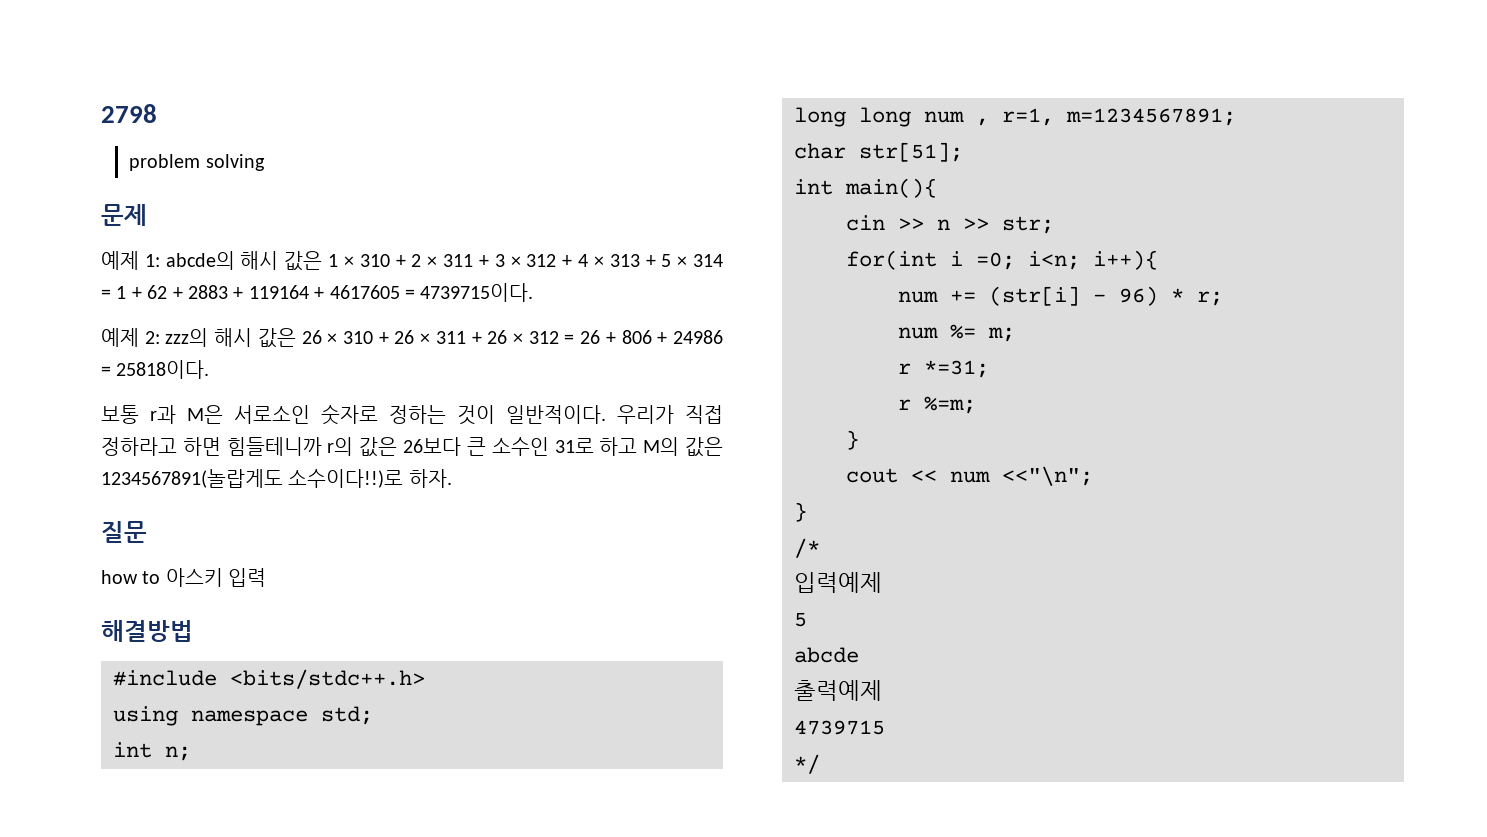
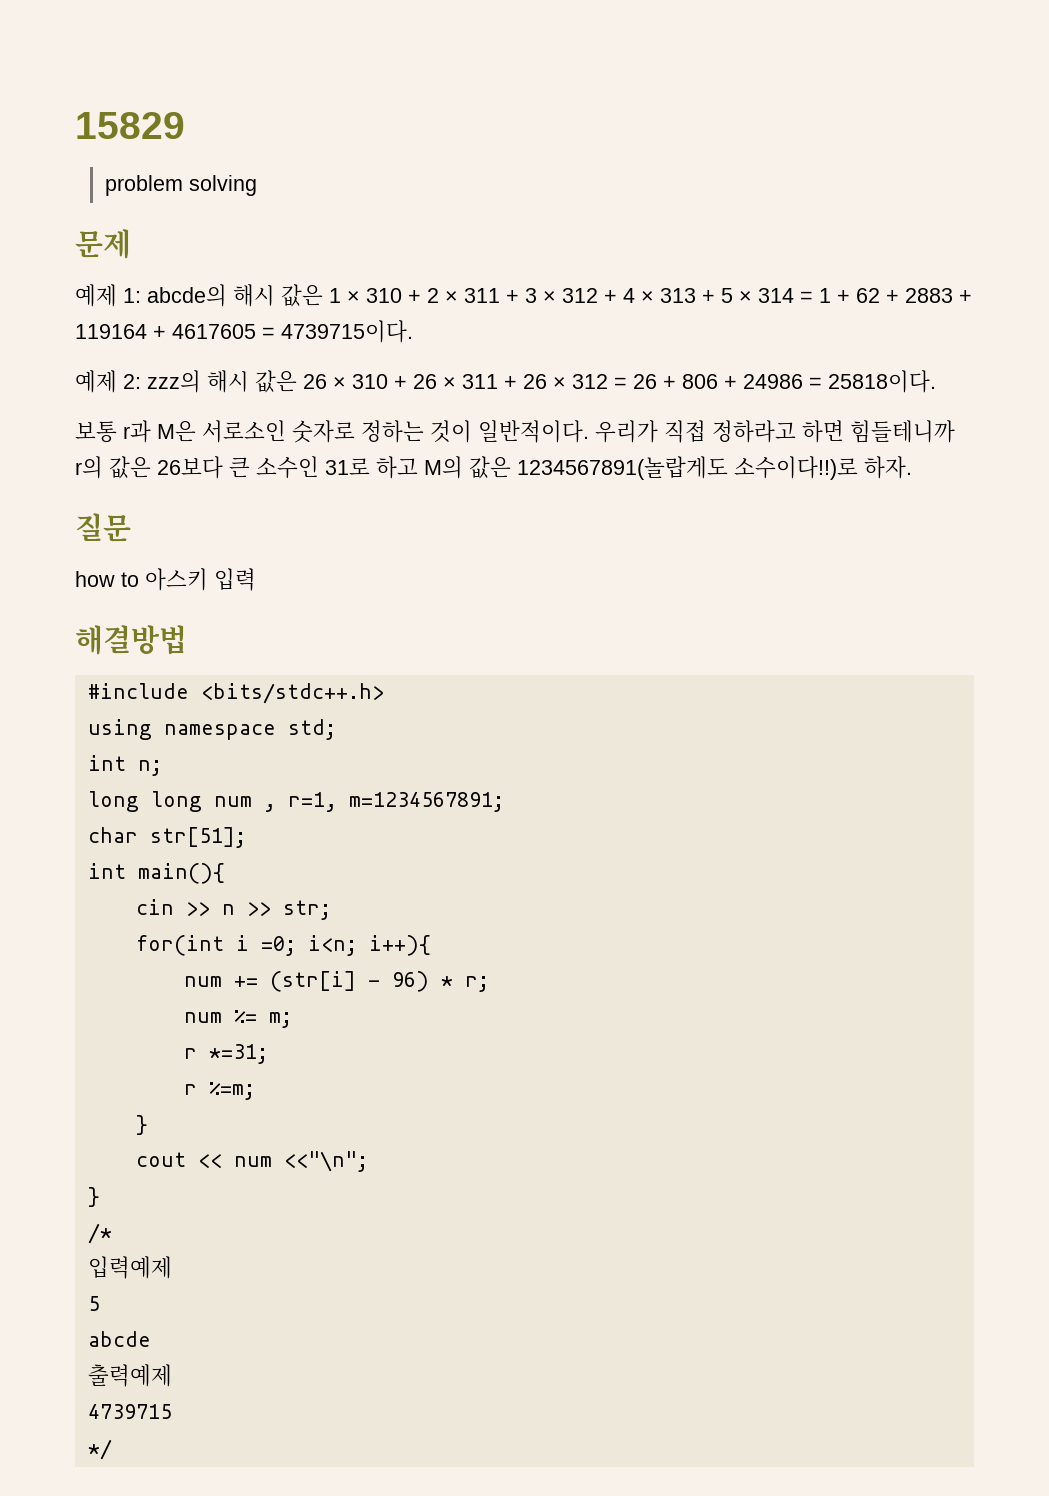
- 2798
+ 15829

